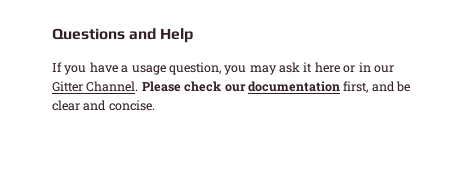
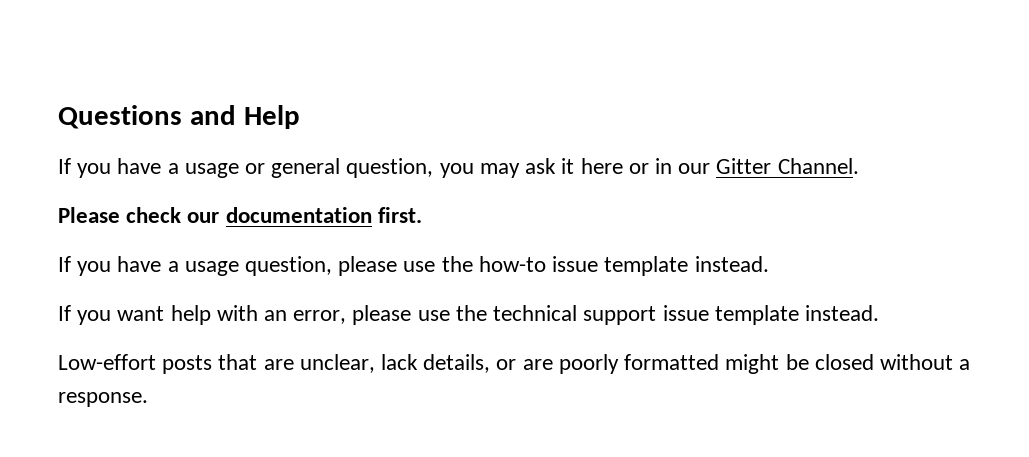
- If you have a usage question, you may ask it here or in our Gitter Channel. Please check our documentation first, and be clear and concise.
+ If you have a usage or general question, you may ask it here or in our Gitter Channel.
+ Please check our documentation first.
+ If you have a usage question, please use the how-to issue template instead.
+ If you want help with an error, please use the technical support issue template instead.
+ Low-effort posts that are unclear, lack details, or are poorly formatted might be closed without a response.

